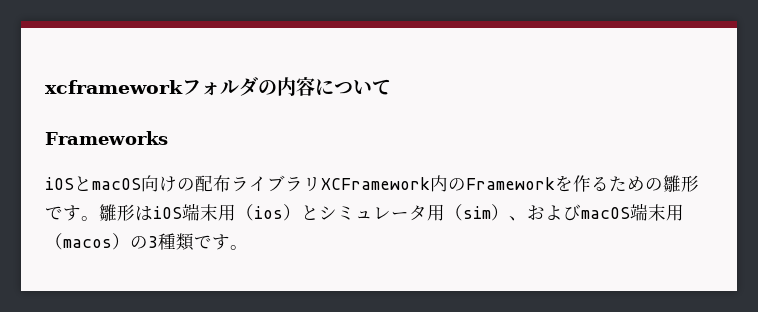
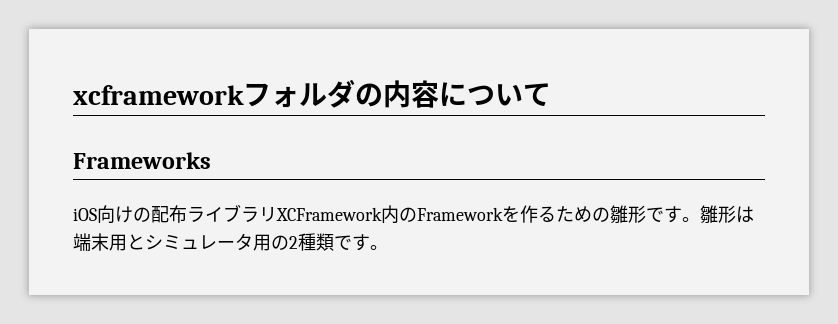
- iOSとmacOS向けの配布ライブラリXCFramework内のFrameworkを作るための雛形です。
+ iOS向けの配布ライブラリXCFramework内のFrameworkを作るための雛形です。
- 雛形はiOS端末用（ios）とシミュレータ用（sim）、およびmacOS端末用（macos）の3種類です。
+ 雛形は端末用とシミュレータ用の2種類です。

